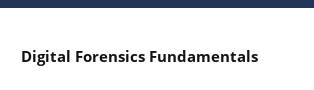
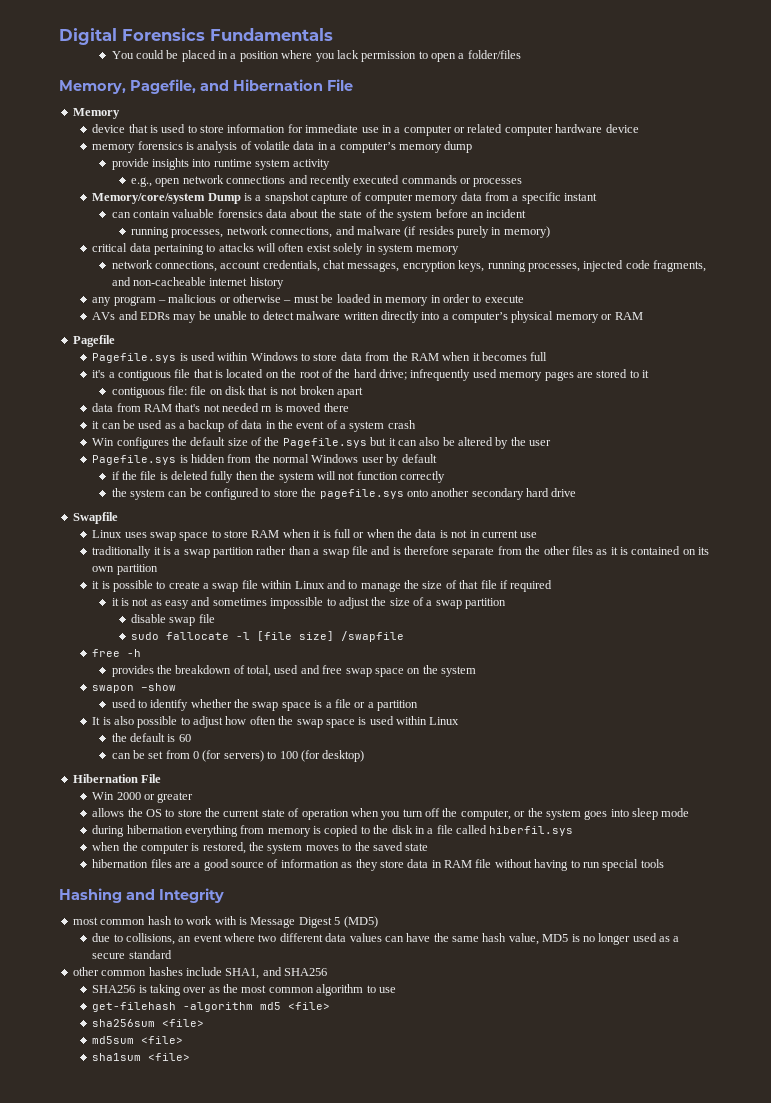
+ You could be placed in a position where you lack permission to open a folder/files
+ Memory, Pagefile, and Hibernation File
+ Memory
+ device that is used to store information for immediate use in a computer or related computer hardware device
+ memory forensics is analysis of volatile data in a computer’s memory dump
+ provide insights into runtime system activity
+ e.g., open network connections and recently executed commands or processes
+ Memory/core/system Dump is a snapshot capture of computer memory data from a specific instant
+ can contain valuable forensics data about the state of the system before an incident
+ running processes, network connections, and malware (if resides purely in memory)
+ critical data pertaining to attacks will often exist solely in system memory
+ network connections, account credentials, chat messages, encryption keys, running processes, injected code fragments, and non-cacheable internet history
+ any program – malicious or otherwise – must be loaded in memory in order to execute
+ AVs and EDRs may be unable to detect malware written directly into a computer’s physical memory or RAM
+ Pagefile
+ Pagefile.sys is used within Windows to store data from the RAM when it becomes full
+ it's a contiguous file that is located on the root of the hard drive; infrequently used memory pages are stored to it
+ contiguous file: file on disk that is not broken apart
+ data from RAM that's not needed rn is moved there
+ it can be used as a backup of data in the event of a system crash
+ Win configures the default size of the Pagefile.sys but it can also be altered by the user
+ Pagefile.sys is hidden from the normal Windows user by default
+ if the file is deleted fully then the system will not function correctly
+ the system can be configured to store the pagefile.sys onto another secondary hard drive
+ Swapfile
+ Linux uses swap space to store RAM when it is full or when the data is not in current use
+ traditionally it is a swap partition rather than a swap file and is therefore separate from the other files as it is contained on its own partition
+ it is possible to create a swap file within Linux and to manage the size of that file if required
+ it is not as easy and sometimes impossible to adjust the size of a swap partition
+ disable swap file
+ sudo fallocate -l [file size] /swapfile
+ free -h
+ provides the breakdown of total, used and free swap space on the system
+ swapon –show
+ used to identify whether the swap space is a file or a partition
+ It is also possible to adjust how often the swap space is used within Linux
+ the default is 60
+ can be set from 0 (for servers) to 100 (for desktop)
+ Hibernation File
+ Win 2000 or greater
+ allows the OS to store the current state of operation when you turn off the computer, or the system goes into sleep mode
+ during hibernation everything from memory is copied to the disk in a file called hiberfil.sys
+ when the computer is restored, the system moves to the saved state
+ hibernation files are a good source of information as they store data in RAM file without having to run special tools
+ Hashing and Integrity
+ most common hash to work with is Message Digest 5 (MD5)
+ due to collisions, an event where two different data values can have the same hash value, MD5 is no longer used as a secure standard
+ other common hashes include SHA1, and SHA256
+ SHA256 is taking over as the most common algorithm to use
+ get-filehash -algorithm md5 <file>
+ sha256sum <file>
+ md5sum <file>
+ sha1sum <file>

